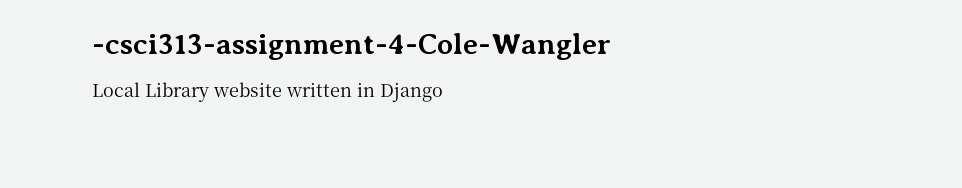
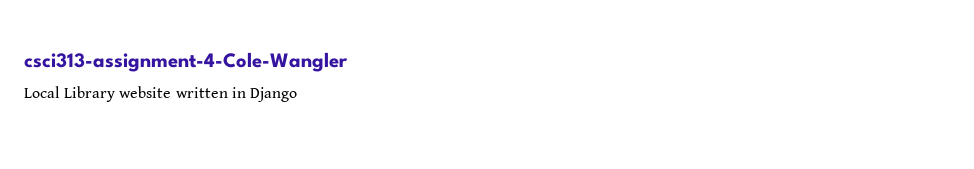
- -csci313-assignment-4-Cole-Wangler
+ csci313-assignment-4-Cole-Wangler

